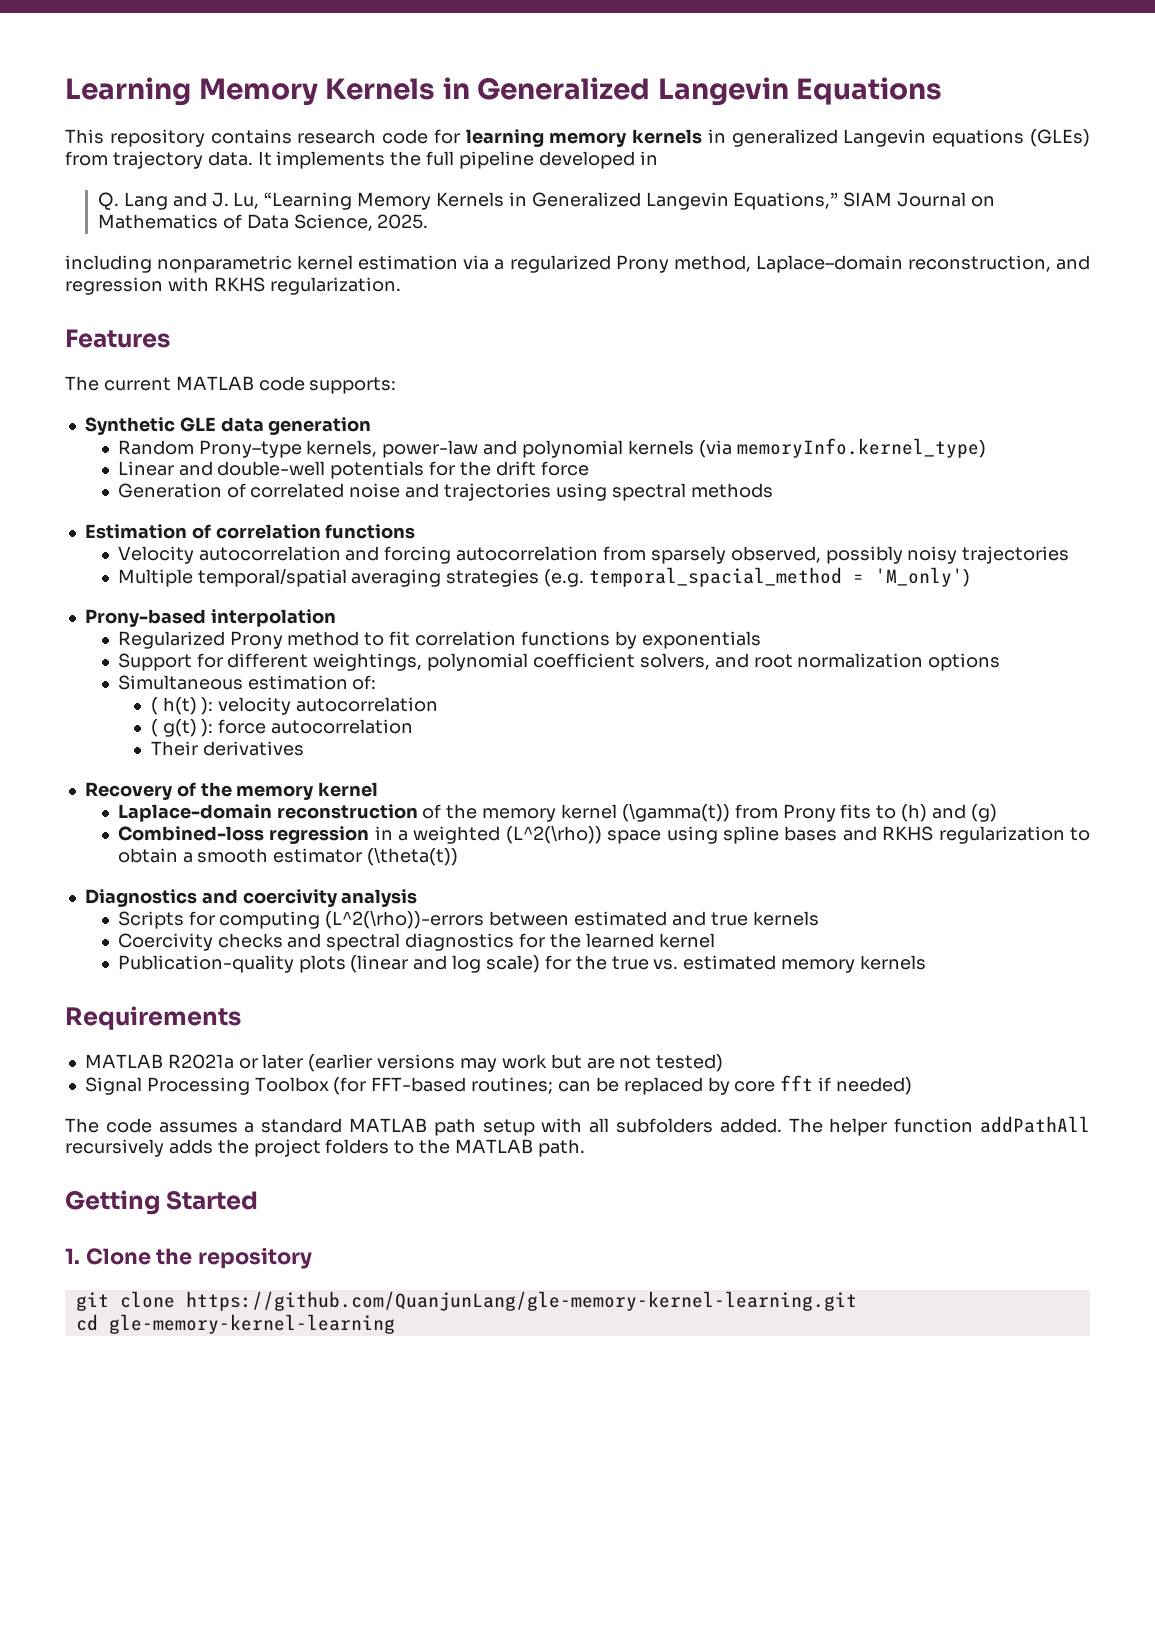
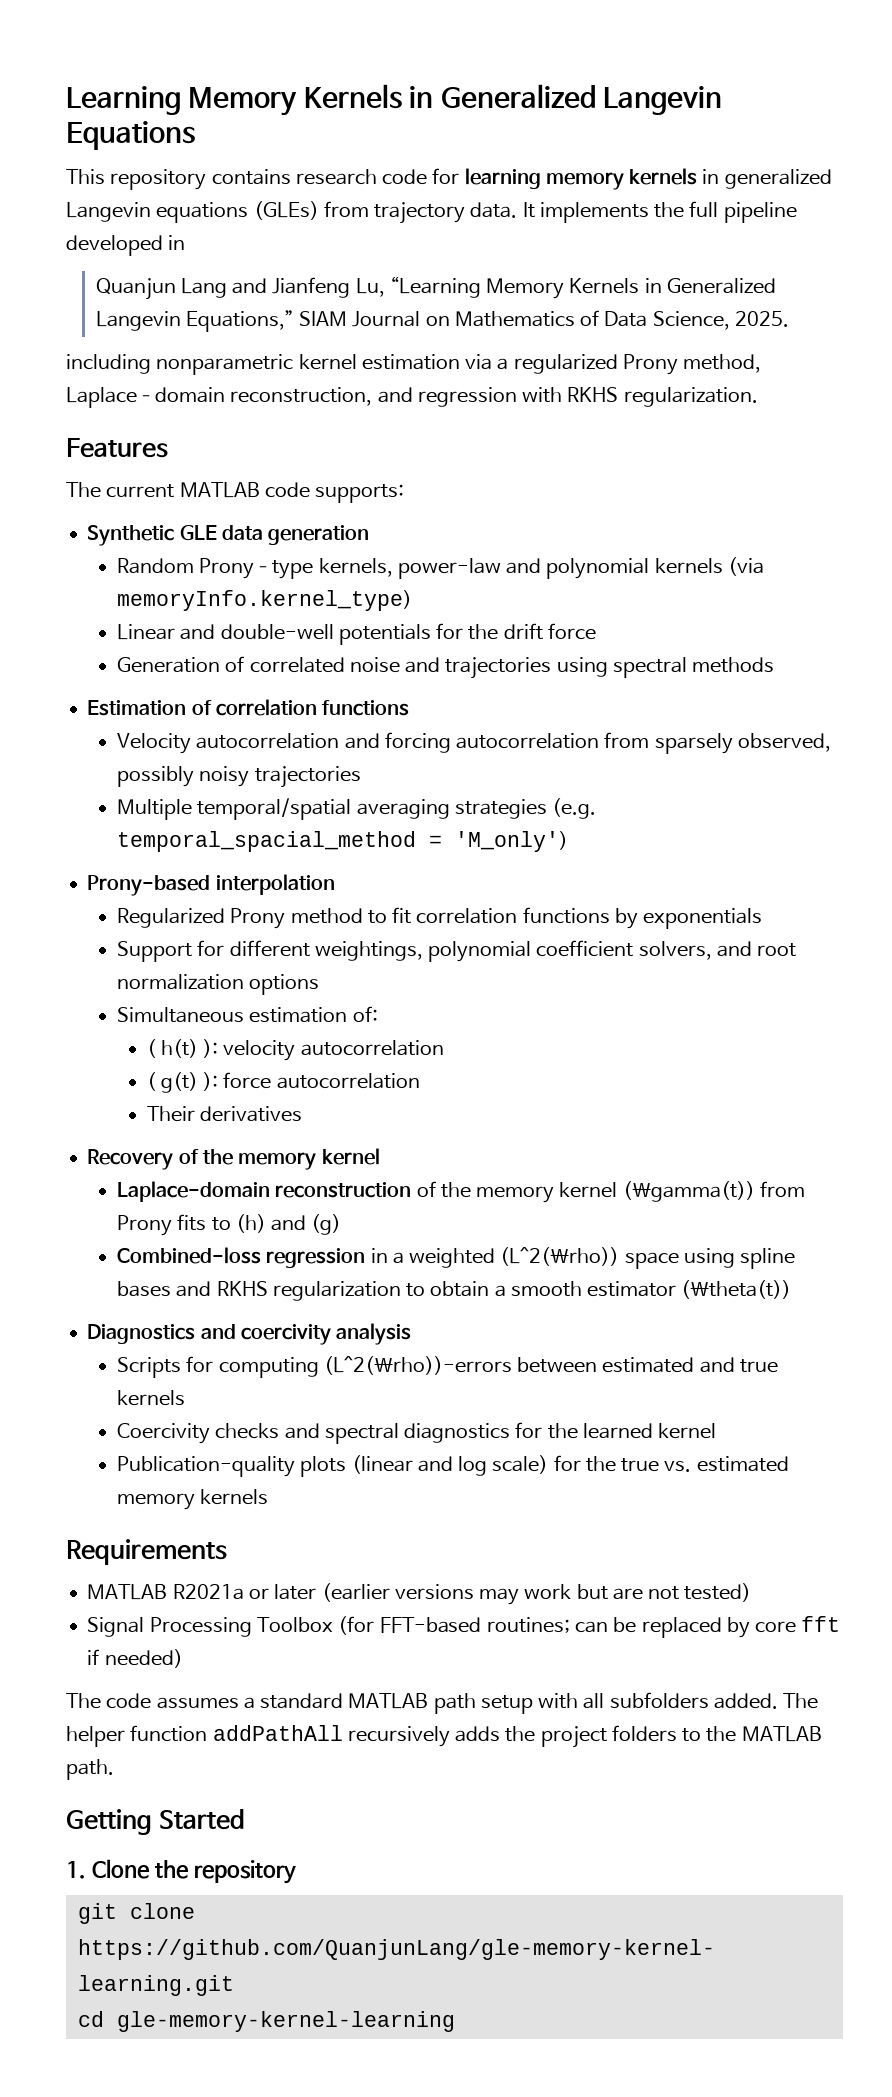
- Q. Lang and J. Lu, “Learning Memory Kernels in Generalized Langevin Equations,” SIAM Journal on Mathematics of Data Science, 2025.
+ Quanjun Lang and Jianfeng Lu, “Learning Memory Kernels in Generalized Langevin Equations,” SIAM Journal on Mathematics of Data Science, 2025.

